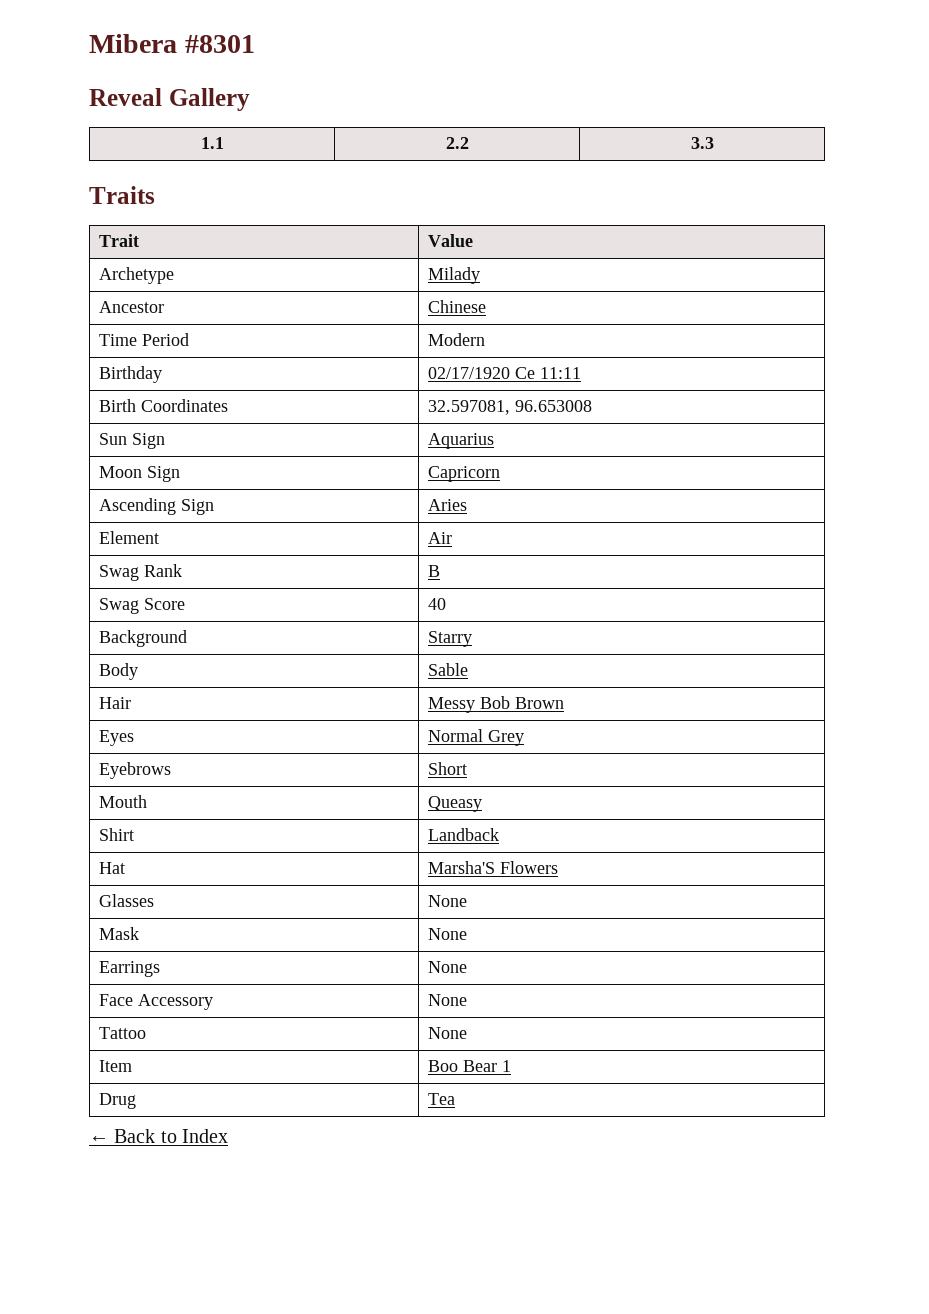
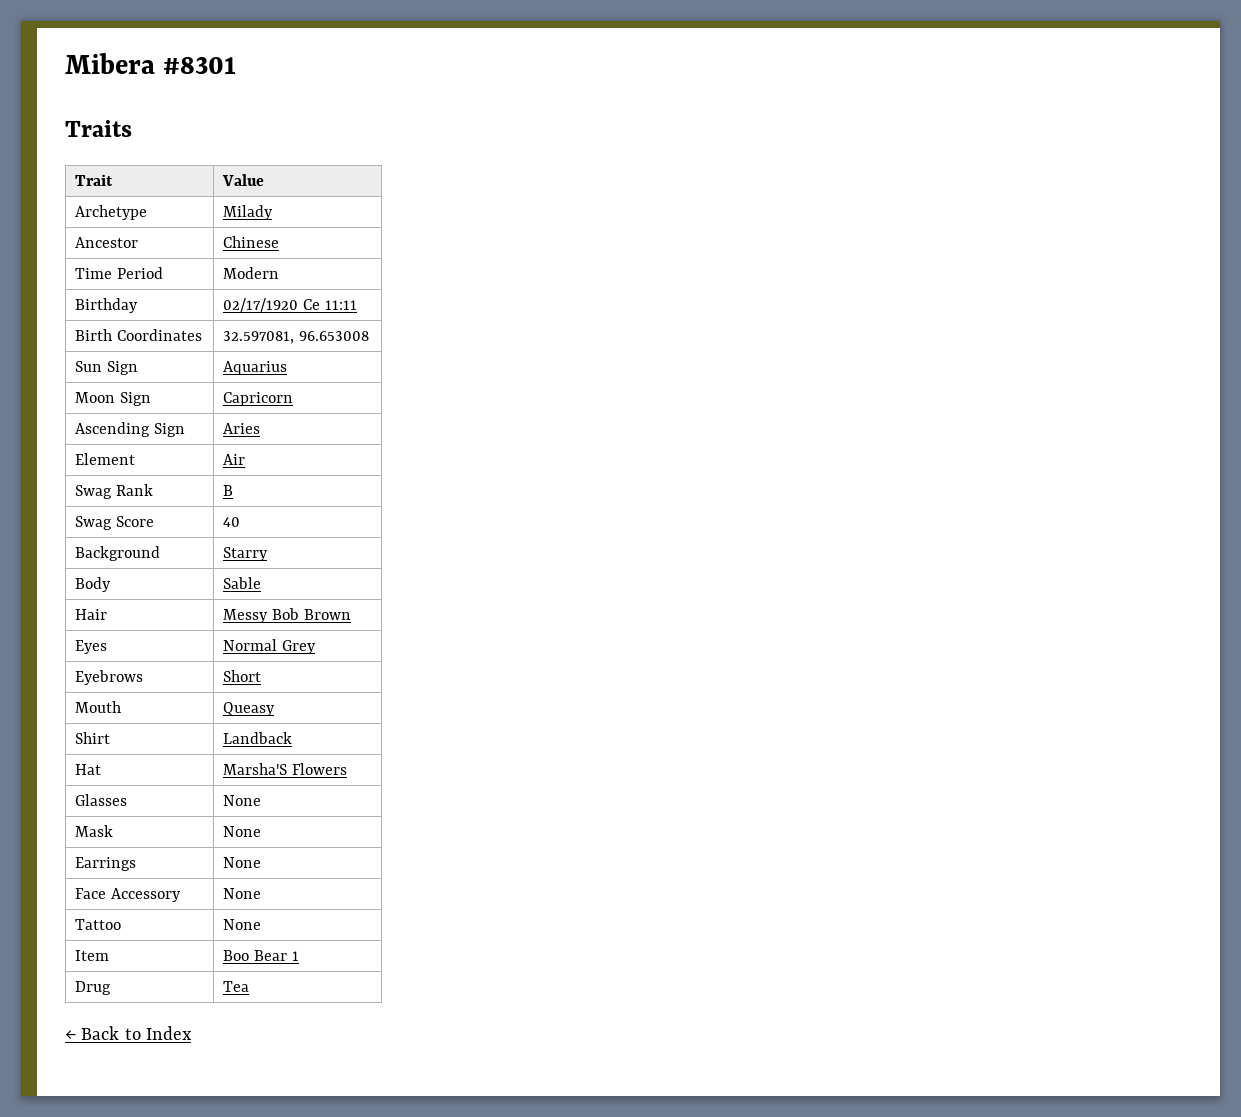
- Reveal Gallery
- 1.1 | 2.2 | 3.3

